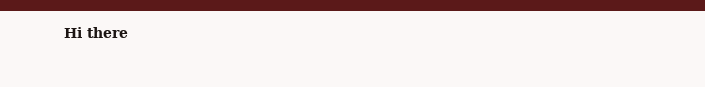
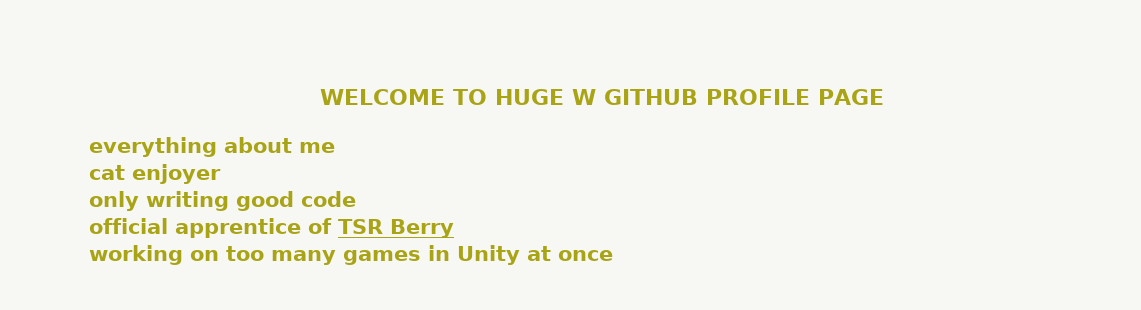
- Hi there
+ WELCOME TO HUGE W GITHUB PROFILE PAGE
+ everything about me
+ cat enjoyer
+ only writing good code
+ official apprentice of TSR Berry
+ working on too many games in Unity at once

